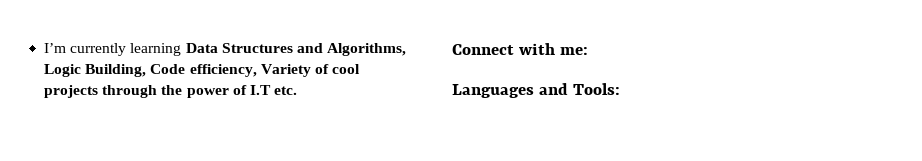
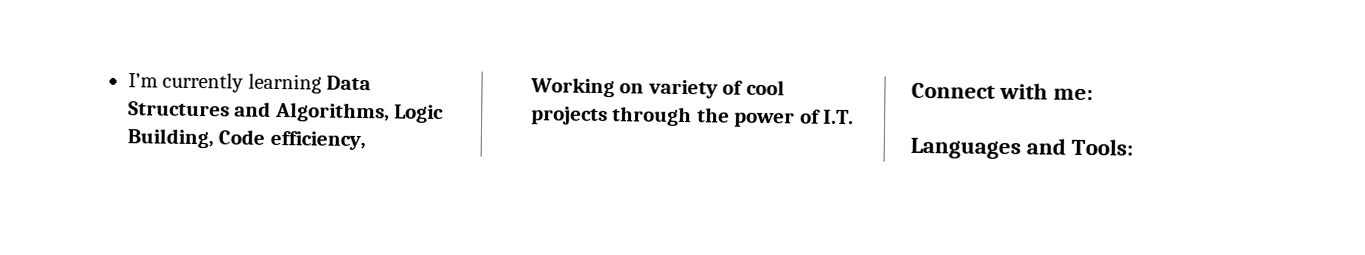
- I’m currently learning Data Structures and Algorithms, Logic Building, Code efficiency, Variety of cool projects through the power of I.T etc.
+ I’m currently learning Data Structures and Algorithms, Logic Building, Code efficiency, Working on variety of cool projects through the power of I.T.

